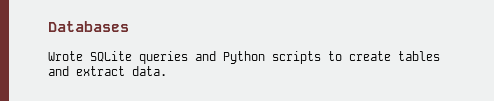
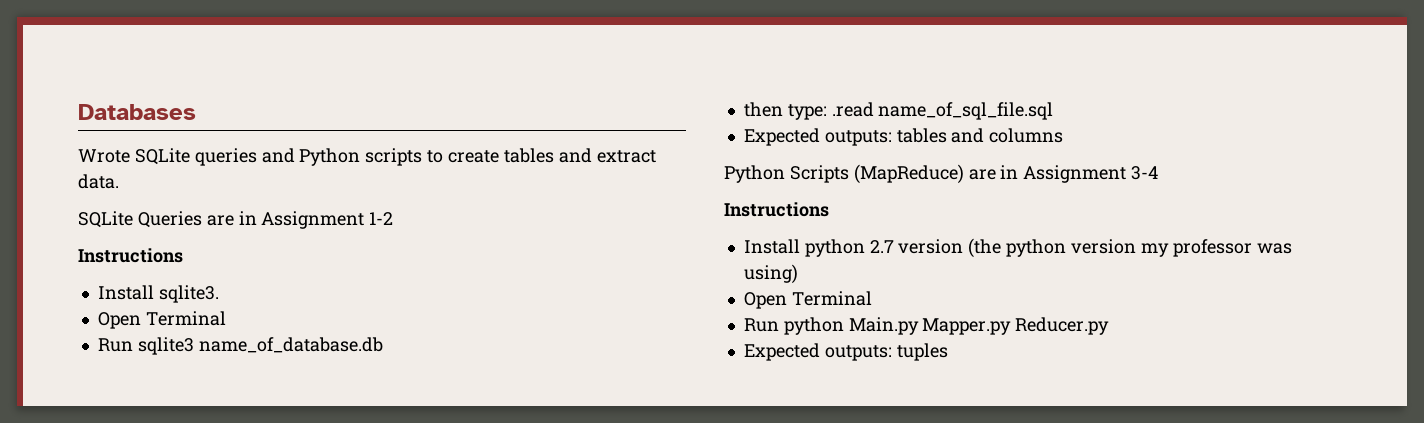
+ SQLite Queries are in Assignment 1-2
+ Instructions
+ Install sqlite3.
+ Open Terminal
+ Run sqlite3 name_of_database.db
+ then type: .read name_of_sql_file.sql
+ Expected outputs: tables and columns
+ Python Scripts (MapReduce) are in Assignment 3-4
+ Instructions
+ Install python 2.7 version (the python version my professor was using)
+ Open Terminal
+ Run python Main.py Mapper.py Reducer.py
+ Expected outputs: tuples

